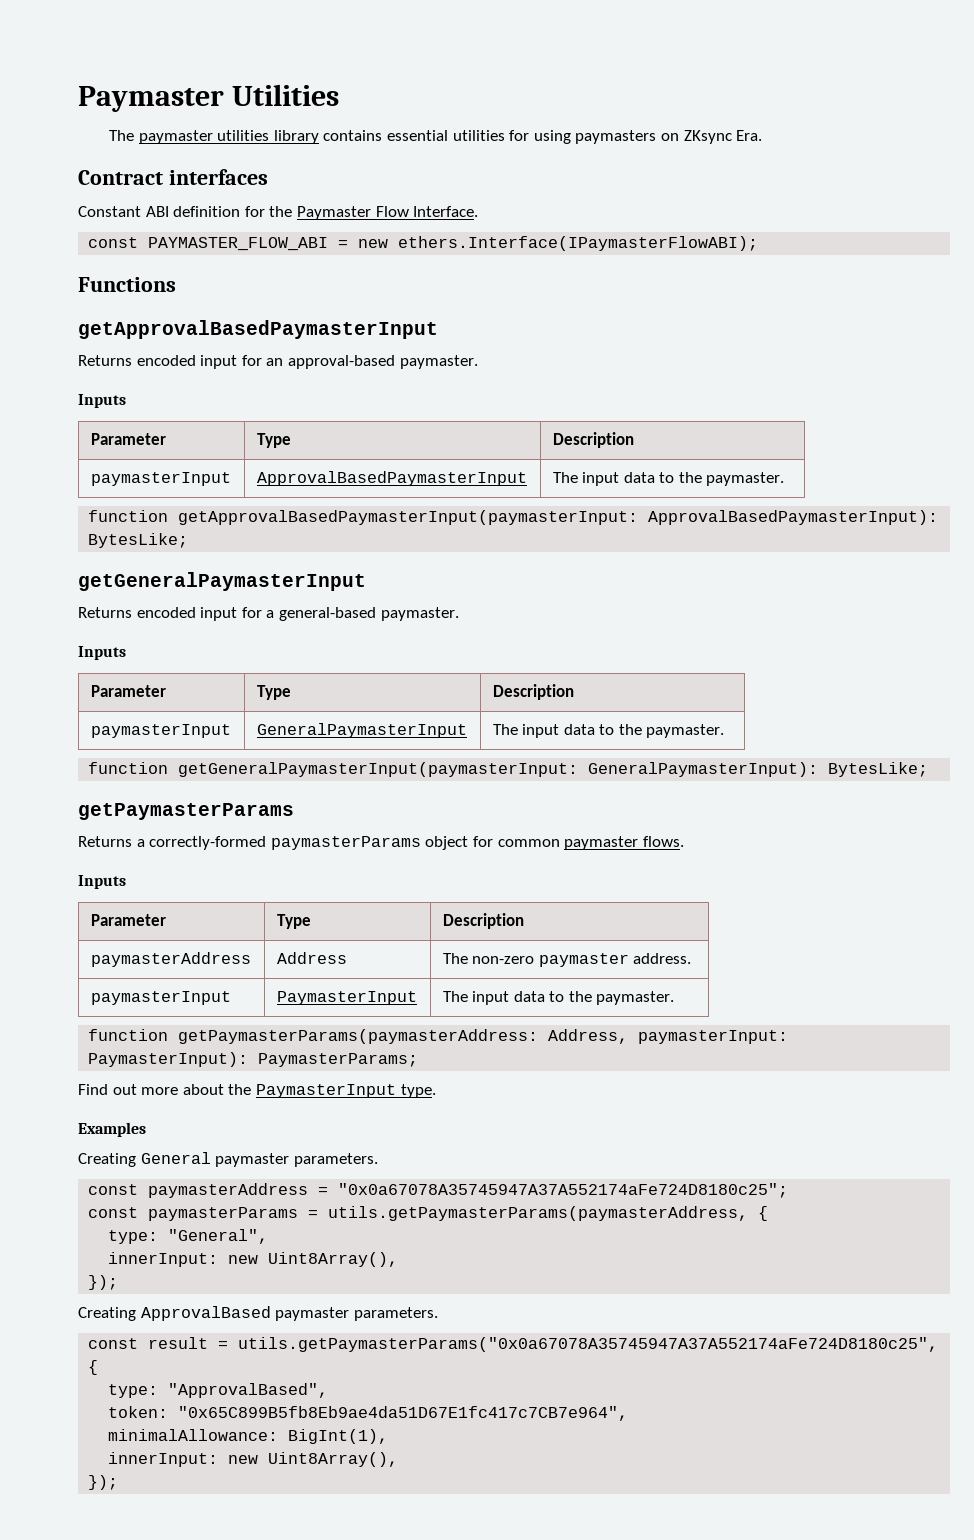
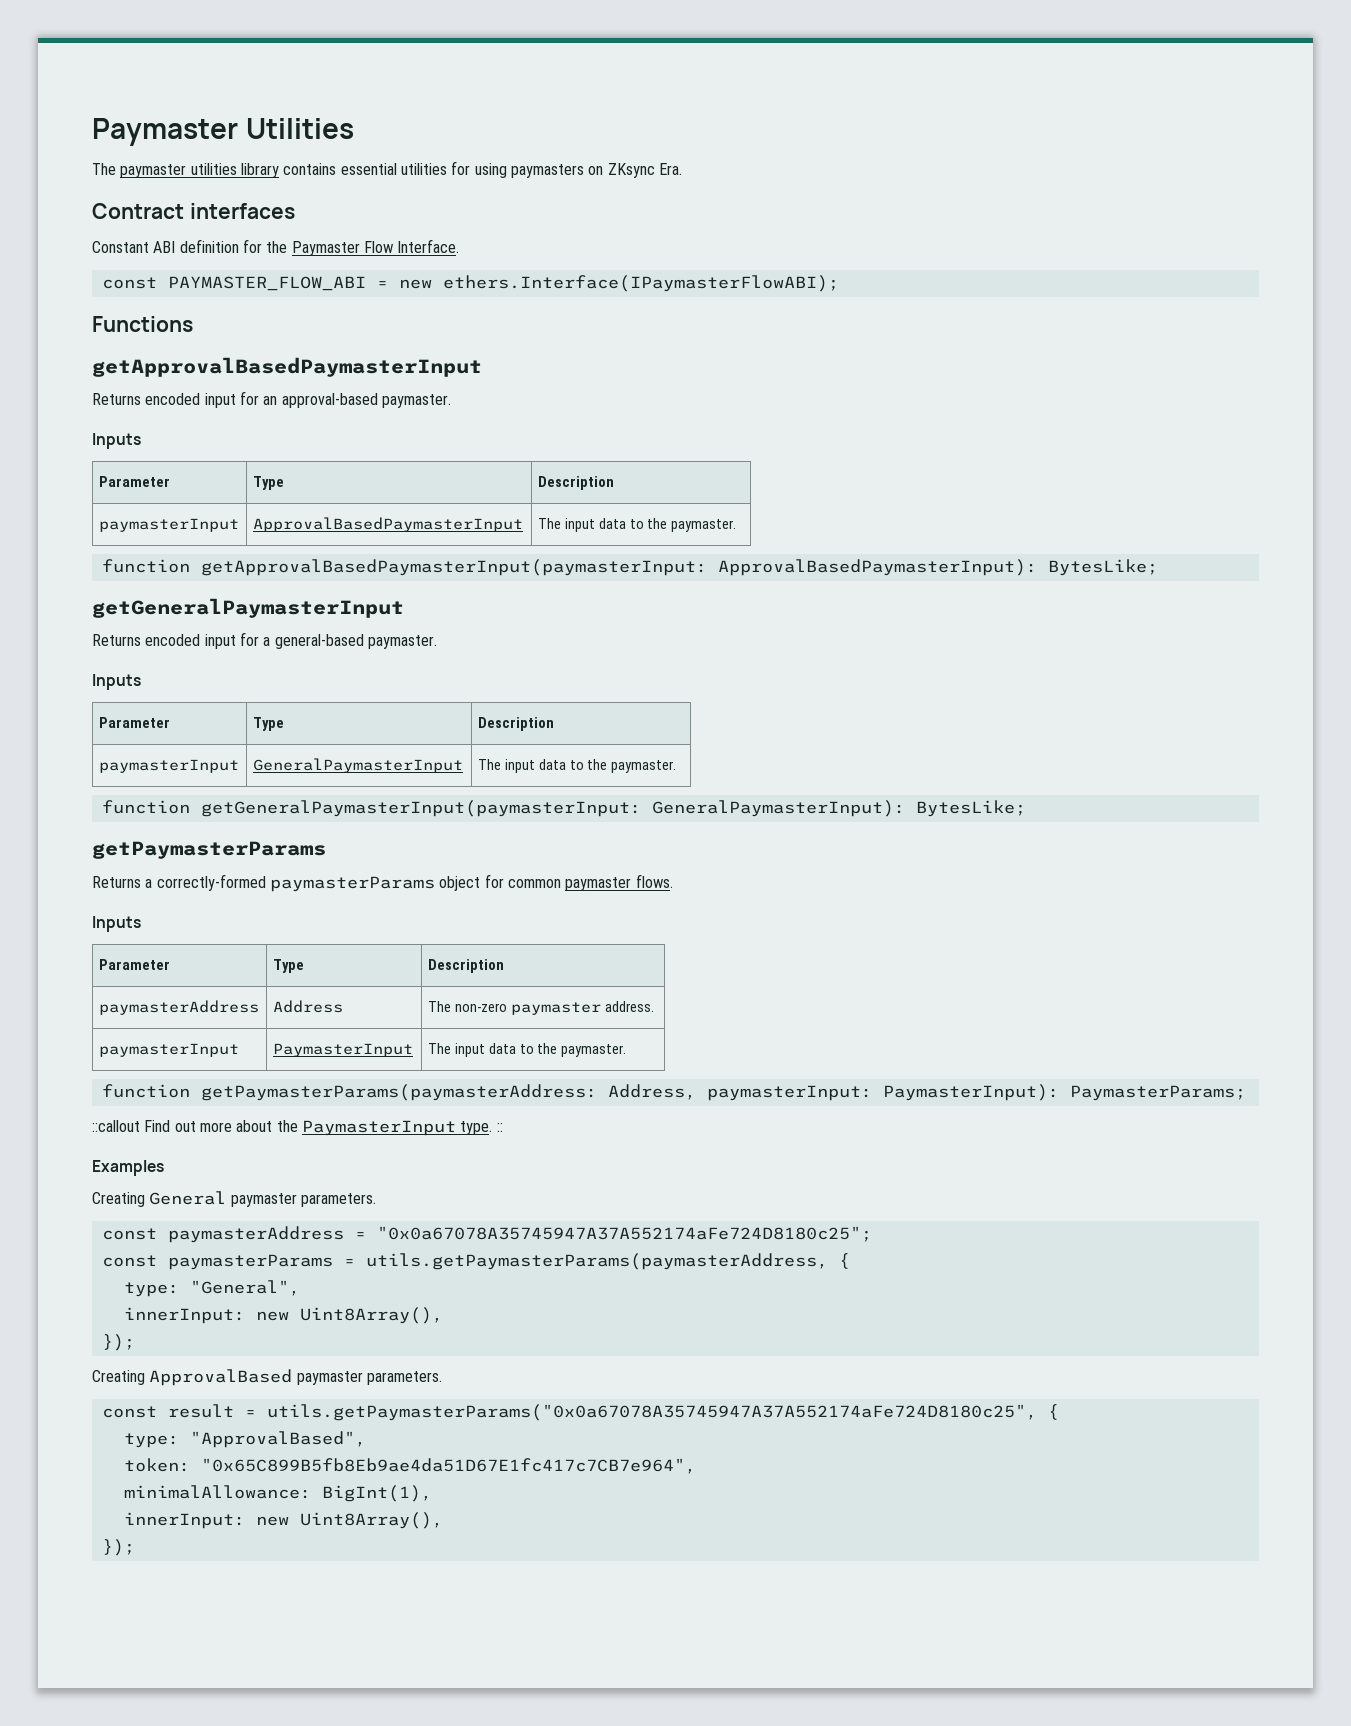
- Find out more about the PaymasterInput type.
+ ::callout Find out more about the PaymasterInput type. ::

